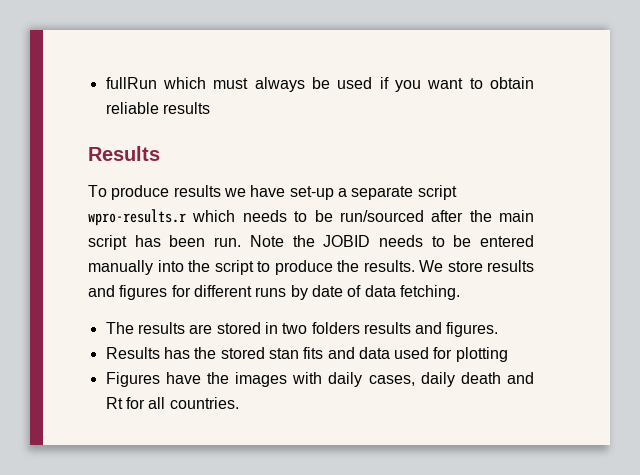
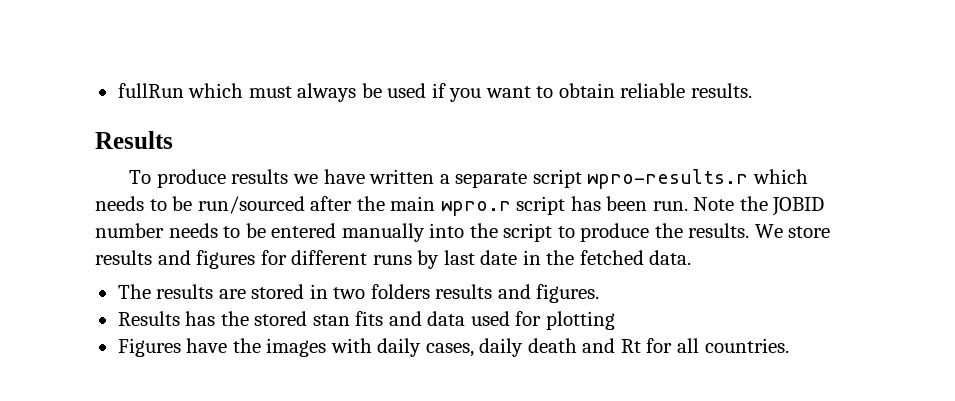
- fullRun which must always be used if you want to obtain reliable results
+ fullRun which must always be used if you want to obtain reliable results.
- To produce results we have set-up a separate script wpro-results.r which needs to be run/sourced after the main script has been run.
+ To produce results we have written a separate script wpro-results.r which needs to be run/sourced after the main wpro.r script has been run.
- Note the JOBID needs to be entered manually into the script to produce the results.
+ Note the JOBID number needs to be entered manually into the script to produce the results.
- We store results and figures for different runs by date of data fetching.
+ We store results and figures for different runs by last date in the fetched data.

